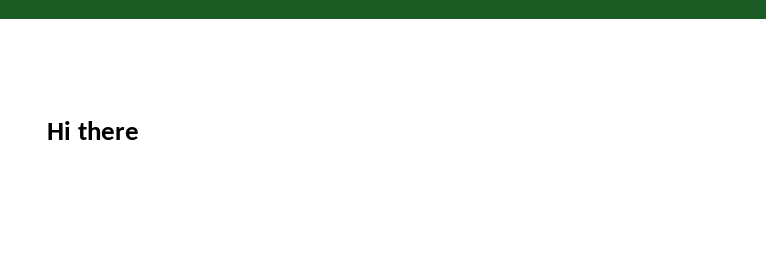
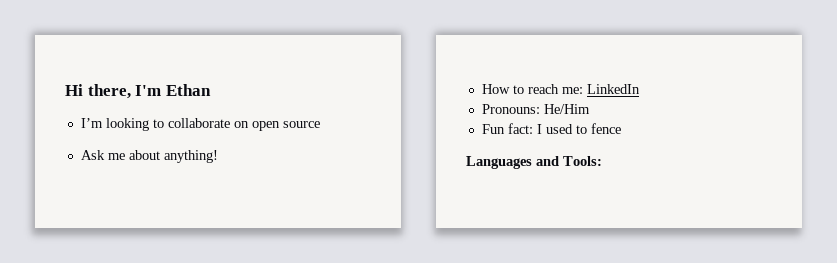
- Hi there
+ Hi there, I'm Ethan
+ I’m looking to collaborate on open source
+ Ask me about anything!
+ How to reach me: LinkedIn
+ Pronouns: He/Him
+ Fun fact: I used to fence
+ Languages and Tools:

